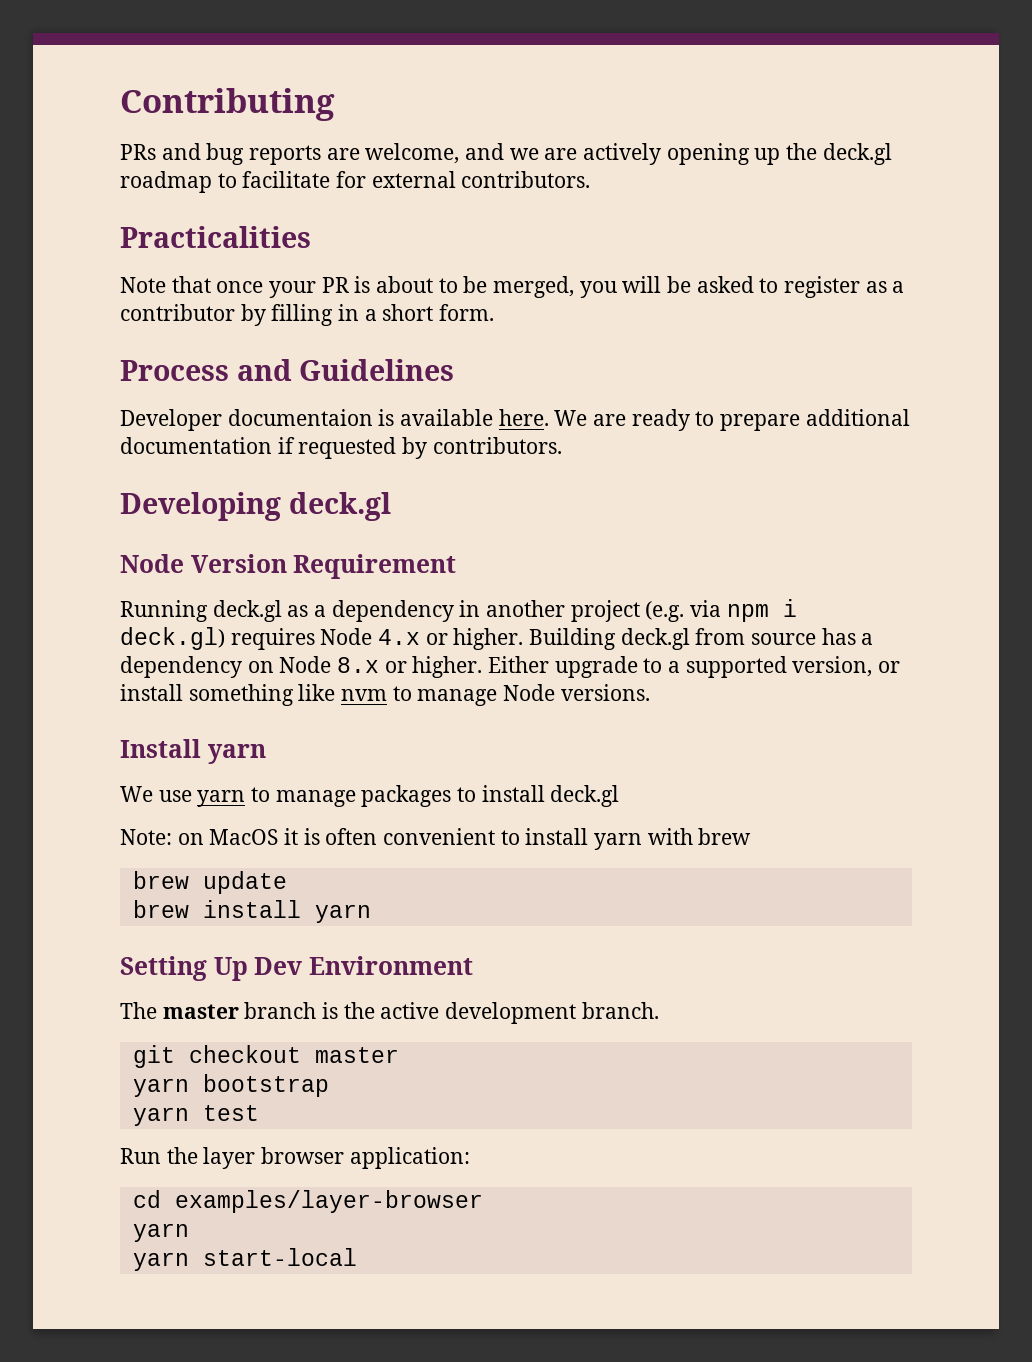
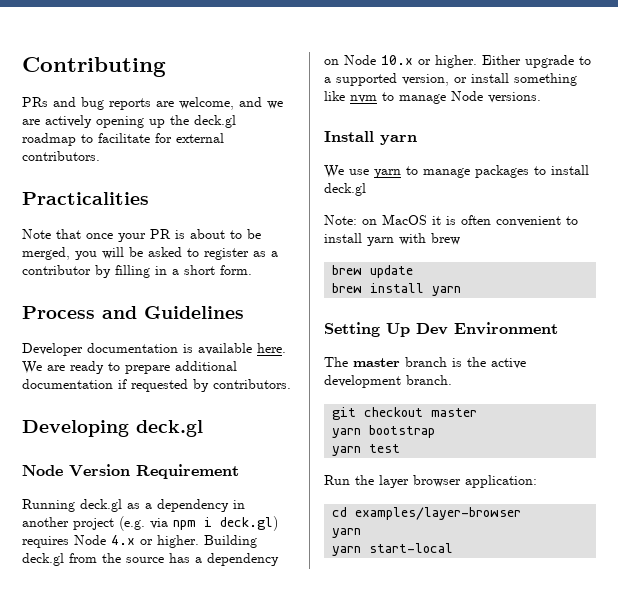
- Developer documentaion is available here.
+ Developer documentation is available here.
- Building deck.gl from source has a dependency on Node 8.x or higher.
+ Building deck.gl from the source has a dependency on Node 10.x or higher.

